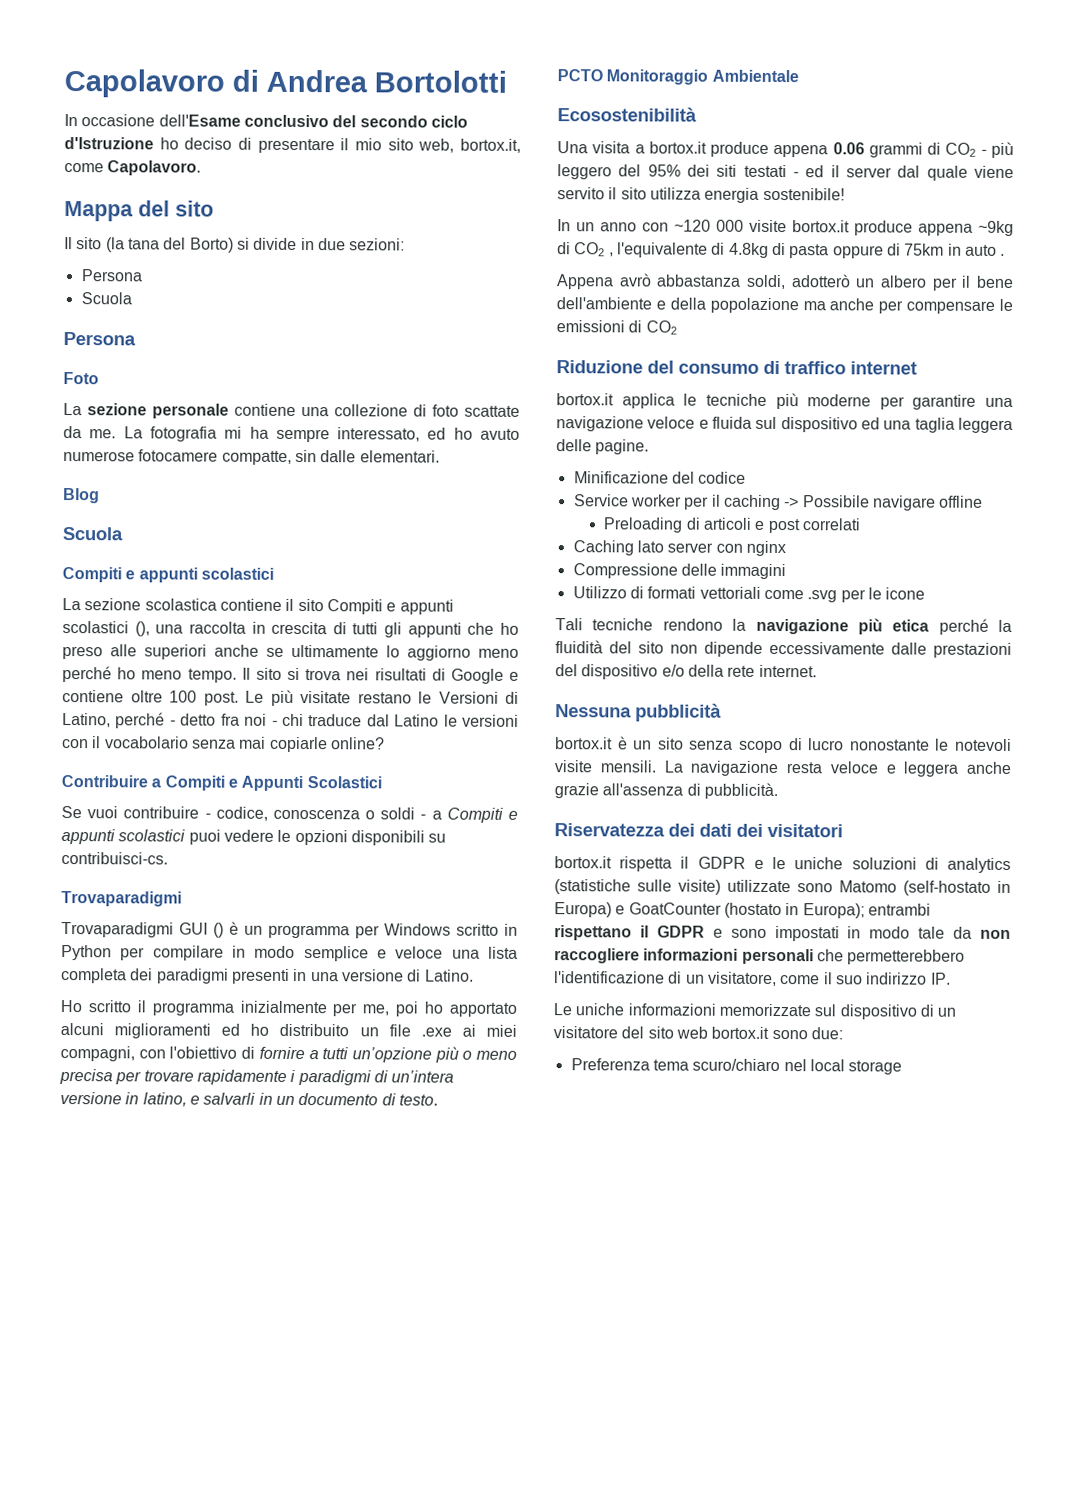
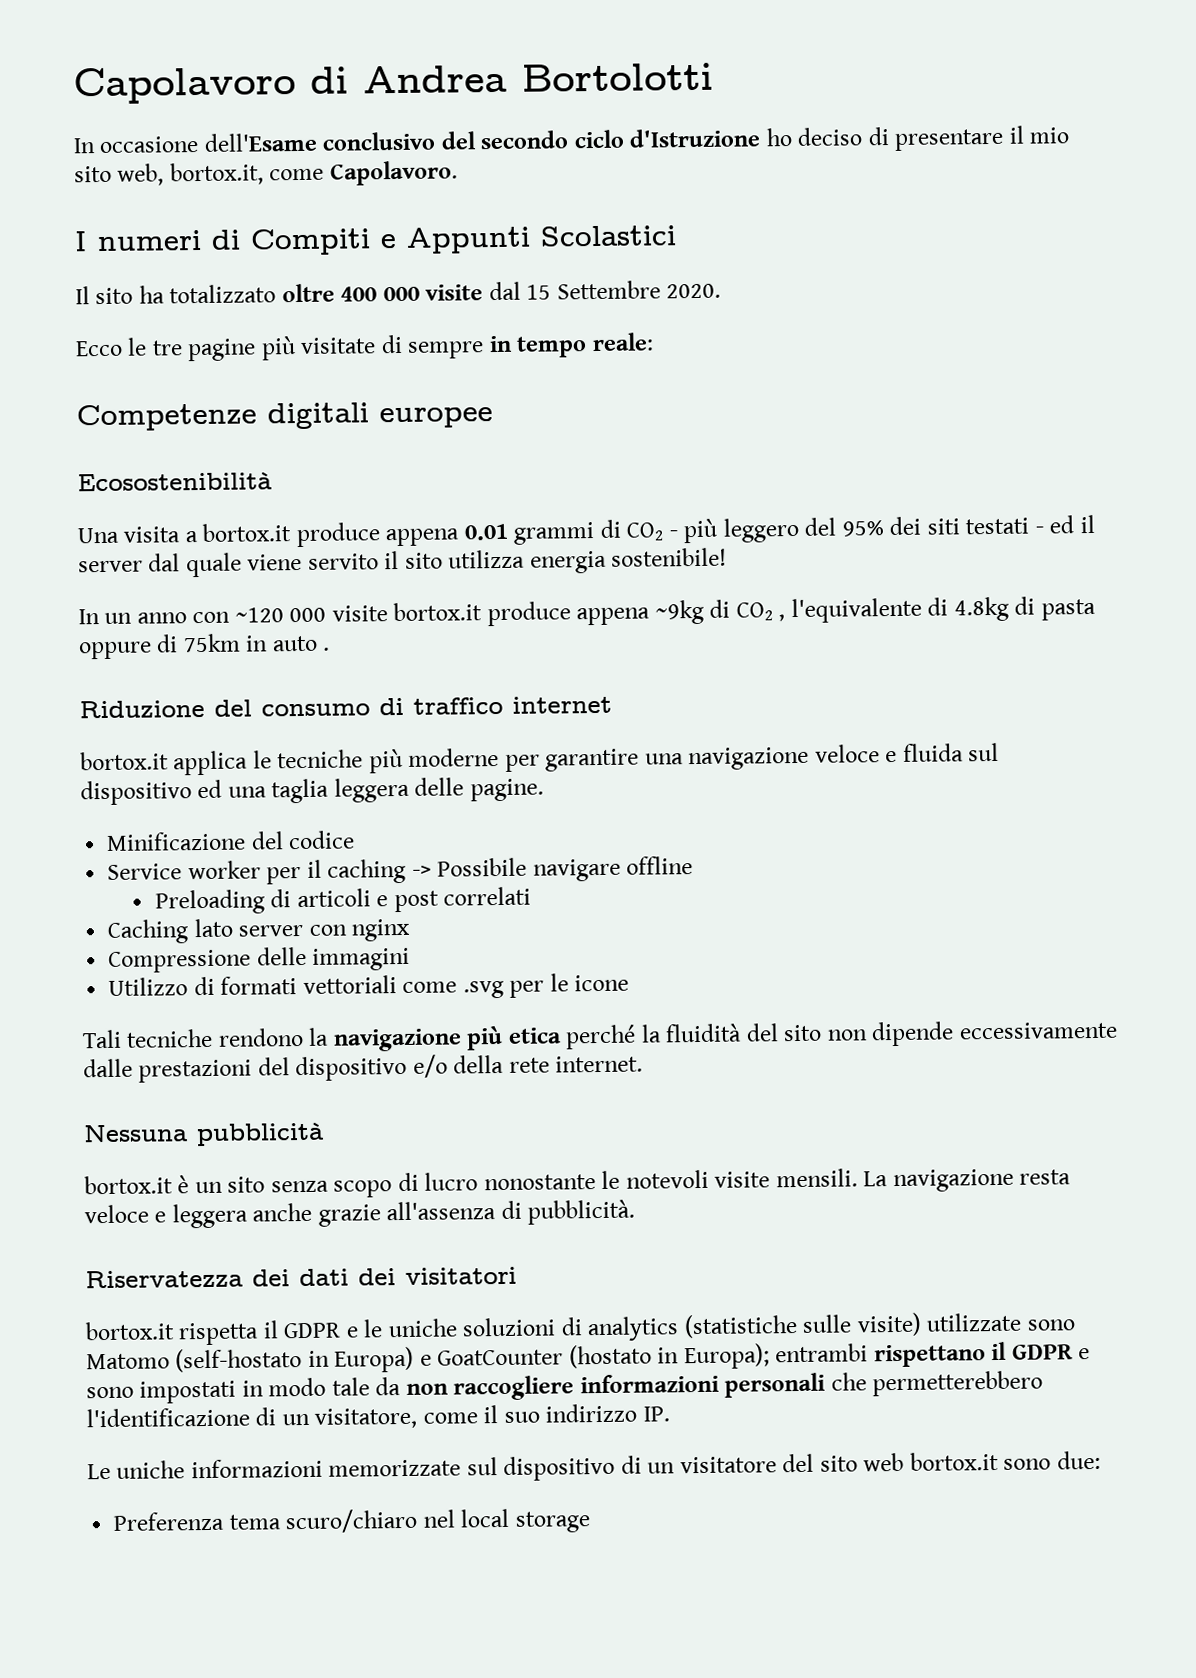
- Mappa del sito
- Il sito (la tana del Borto) si divide in due sezioni:
- Persona
- Scuola
- Persona
- Foto
- La sezione personale contiene una collezione di foto scattate da me. La fotografia mi ha sempre interessato, ed ho avuto numerose fotocamere compatte, sin dalle elementari.
- Blog
- Scuola
- Compiti e appunti scolastici
- La sezione scolastica contiene il sito Compiti e appunti scolastici (), una raccolta in crescita di tutti gli appunti che ho preso alle superiori anche se ultimamente lo aggiorno meno perché ho meno tempo. Il sito si trova nei risultati di Google e contiene oltre 100 post. Le più visitate restano le Versioni di Latino, perché - detto fra noi - chi traduce dal Latino le versioni con il vocabolario senza mai copiarle online?
- Contribuire a Compiti e Appunti Scolastici
- Se vuoi contribuire - codice, conoscenza o soldi - a Compiti e appunti scolastici puoi vedere le opzioni disponibili su contribuisci-cs.
- Trovaparadigmi
- Trovaparadigmi GUI () è un programma per Windows scritto in Python per compilare in modo semplice e veloce una lista completa dei paradigmi presenti in una versione di Latino.
- Ho scritto il programma inizialmente per me, poi ho apportato alcuni miglioramenti ed ho distribuito un file .exe ai miei compagni, con l'obiettivo di fornire a tutti un’opzione più o meno precisa per trovare rapidamente i paradigmi di un’intera versione in latino, e salvarli in un documento di testo.
- PCTO Monitoraggio Ambientale
+ I numeri di Compiti e Appunti Scolastici
+ Il sito ha totalizzato oltre 400 000 visite dal 15 Settembre 2020.
+ Ecco le tre pagine più visitate di sempre in tempo reale:
+ Competenze digitali europee
- Una visita a bortox.it produce appena 0.06 grammi di CO2 - più leggero del 95% dei siti testati - ed il server dal quale viene servito il sito utilizza energia sostenibile!
+ Una visita a bortox.it produce appena 0.01 grammi di CO2 - più leggero del 95% dei siti testati - ed il server dal quale viene servito il sito utilizza energia sostenibile!
- Appena avrò abbastanza soldi, adotterò un albero per il bene dell'ambiente e della popolazione ma anche per compensare le emissioni di CO2

